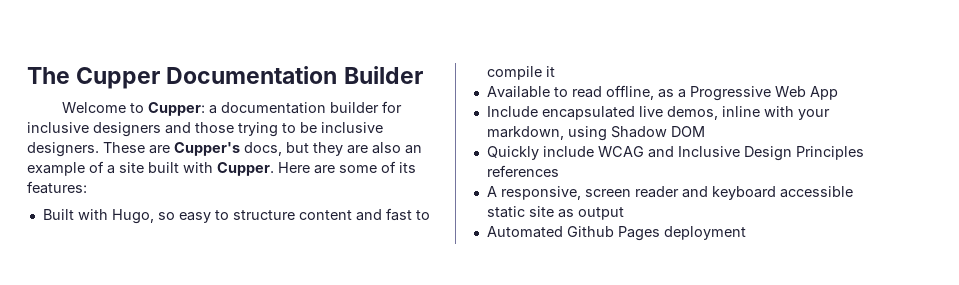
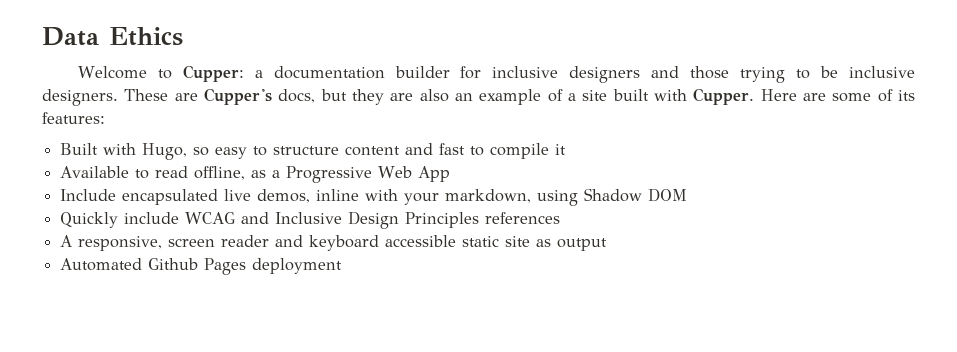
- The Cupper Documentation Builder
+ Data Ethics

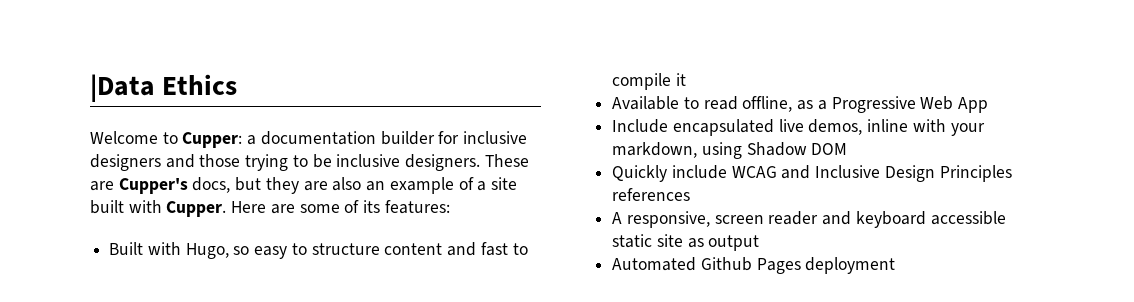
- Data Ethics
+ |Data Ethics

